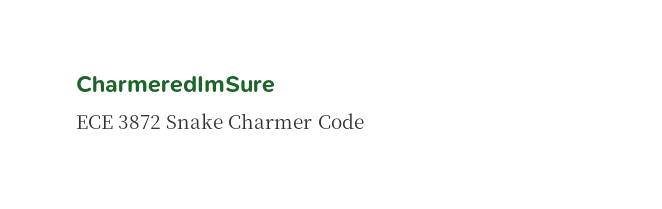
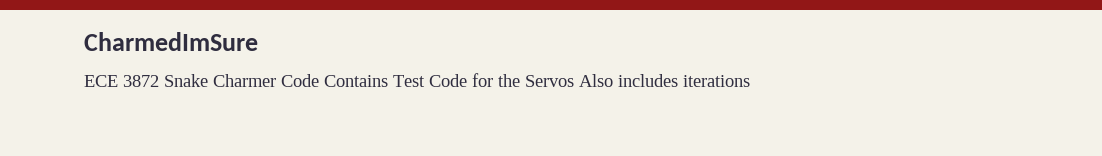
- CharmeredImSure
+ CharmedImSure
- ECE 3872 Snake Charmer Code
+ ECE 3872 Snake Charmer Code Contains Test Code for the Servos Also includes iterations

